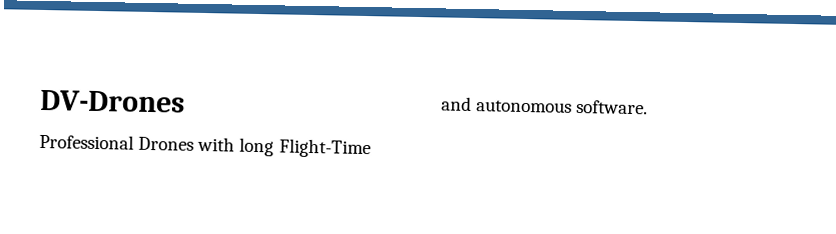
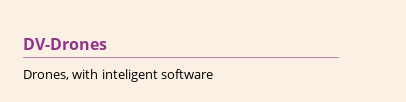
- Professional Drones with long Flight-Time and autonomous software.
+ Drones, with inteligent software

